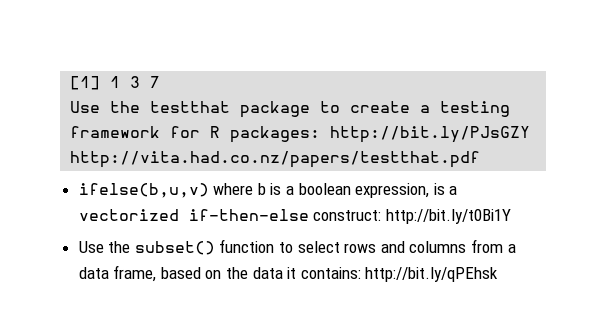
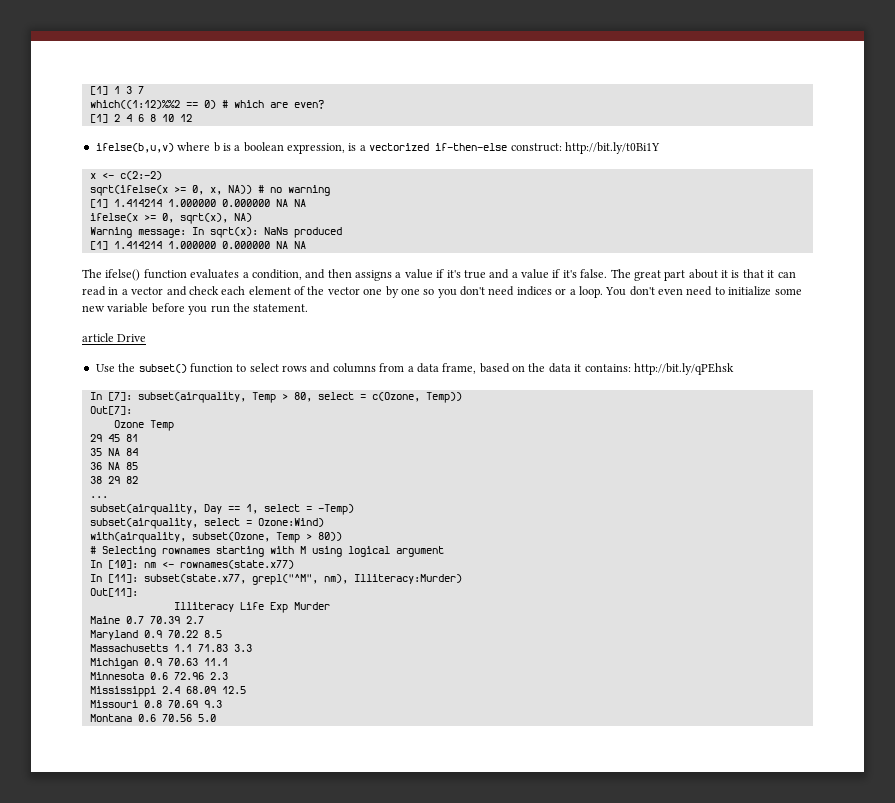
- Use the testthat package to create a testing framework for R packages: http://bit.ly/PJsGZY http://vita.had.co.nz/papers/testthat.pdf
+ which((1:12)%%2 == 0) # which are even?
+ [1] 2 4 6 8 10 12
+ x <- c(2:-2)
+ sqrt(ifelse(x >= 0, x, NA)) # no warning
+ [1] 1.414214 1.000000 0.000000 NA NA
+ ifelse(x >= 0, sqrt(x), NA)
+ Warning message: In sqrt(x): NaNs produced
+ [1] 1.414214 1.000000 0.000000 NA NA
+ The ifelse() function evaluates a condition, and then assigns a value if it's true and a value if it's false. The great part about it is that it can read in a vector and check each element of the vector one by one so you don't need indices or a loop. You don't even need to initialize some new variable before you run the statement.
+ article Drive
+ In [7]: subset(airquality, Temp > 80, select = c(Ozone, Temp))
+ Out[7]:
+ Ozone Temp
+ 29 45 81
+ 35 NA 84
+ 36 NA 85
+ 38 29 82
+ ...
+ subset(airquality, Day == 1, select = -Temp)
+ subset(airquality, select = Ozone:Wind)
+ with(airquality, subset(Ozone, Temp > 80))
+ # Selecting rownames starting with M using logical argument
+ In [10]: nm <- rownames(state.x77)
+ In [11]: subset(state.x77, grepl("^M", nm), Illiteracy:Murder)
+ Out[11]:
+ Illiteracy Life Exp Murder
+ Maine 0.7 70.39 2.7
+ Maryland 0.9 70.22 8.5
+ Massachusetts 1.1 71.83 3.3
+ Michigan 0.9 70.63 11.1
+ Minnesota 0.6 72.96 2.3
+ Mississippi 2.4 68.09 12.5
+ Missouri 0.8 70.69 9.3
+ Montana 0.6 70.56 5.0

